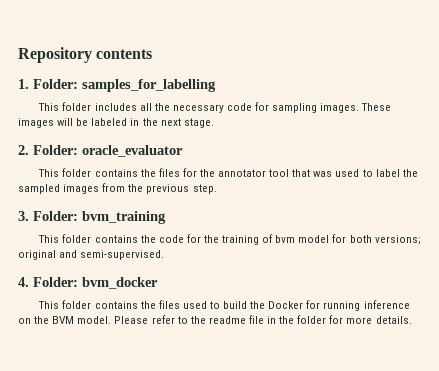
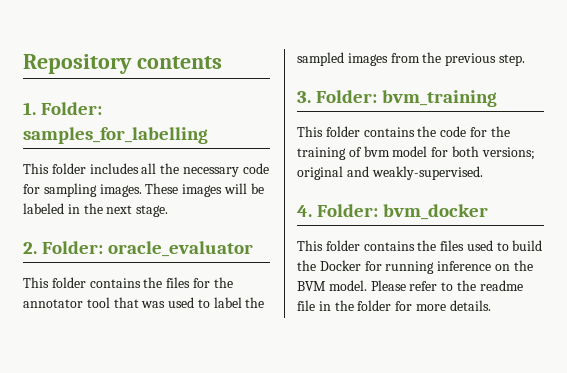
- This folder contains the code for the training of bvm model for both versions; original and semi-supervised.
+ This folder contains the code for the training of bvm model for both versions; original and weakly-supervised.

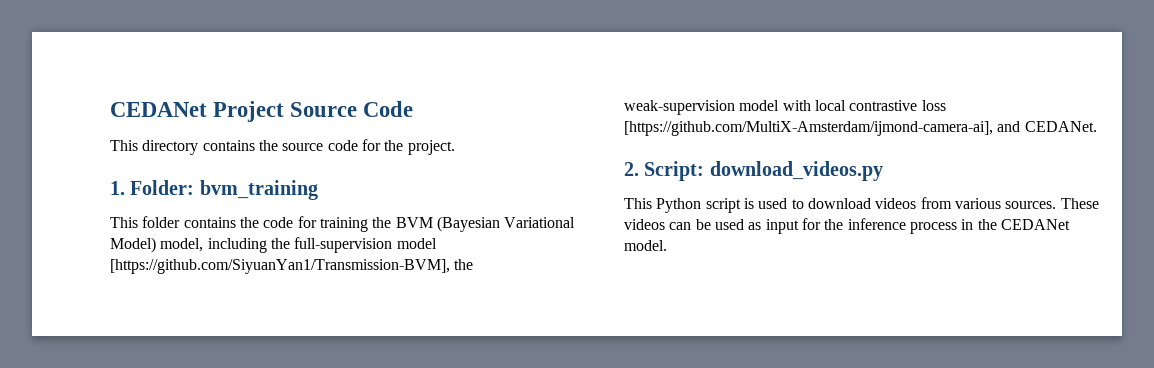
- Repository contents
- 1. Folder: samples_for_labelling
- This folder includes all the necessary code for sampling images. These images will be labeled in the next stage.
- 2. Folder: oracle_evaluator
- This folder contains the files for the annotator tool that was used to label the sampled images from the previous step.
- 3. Folder: bvm_training
+ CEDANet Project Source Code
+ This directory contains the source code for the project.
+ 1. Folder: bvm_training
- This folder contains the code for the training of bvm model for both versions; original and weakly-supervised.
- 4. Folder: bvm_docker
- This folder contains the files used to build the Docker for running inference on the BVM model. Please refer to the readme file in the folder for more details.
+ This folder contains the code for training the BVM (Bayesian Variational Model) model, including the full-supervision model [https://github.com/SiyuanYan1/Transmission-BVM], the weak-supervision model with local contrastive loss [https://github.com/MultiX-Amsterdam/ijmond-camera-ai], and CEDANet.
+ 2. Script: download_videos.py
+ This Python script is used to download videos from various sources. These videos can be used as input for the inference process in the CEDANet model.

